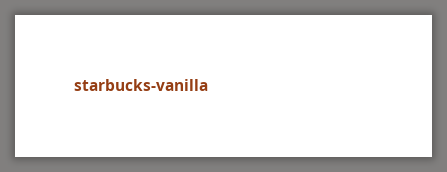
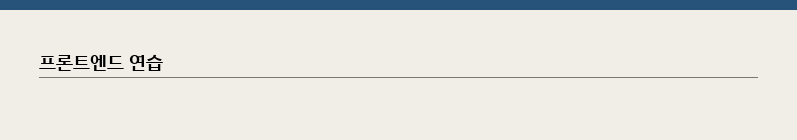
- starbucks-vanilla
+ 프론트엔드 연습

